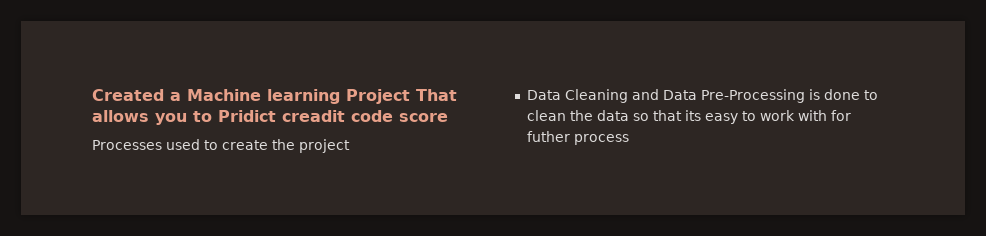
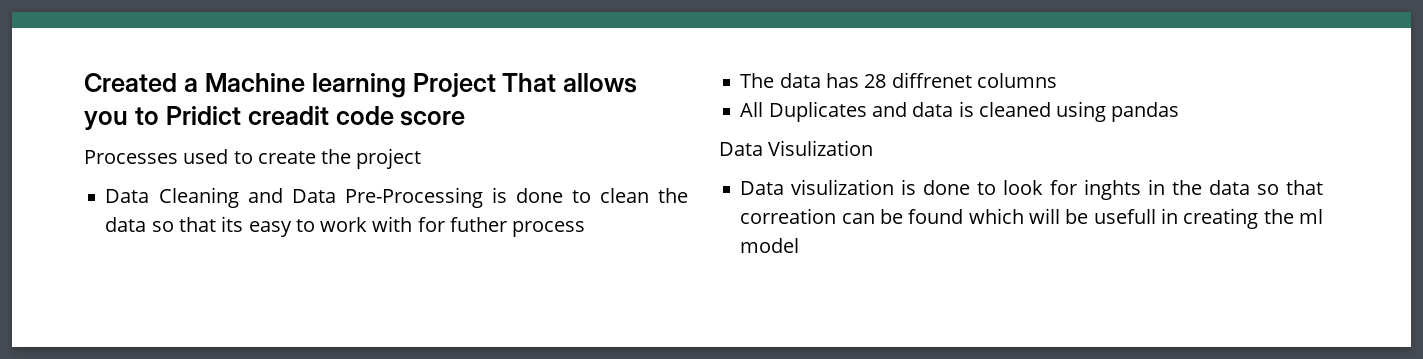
+ The data has 28 diffrenet columns
+ All Duplicates and data is cleaned using pandas
+ Data Visulization
+ Data visulization is done to look for inghts in the data so that correation can be found which will be usefull in creating the ml model

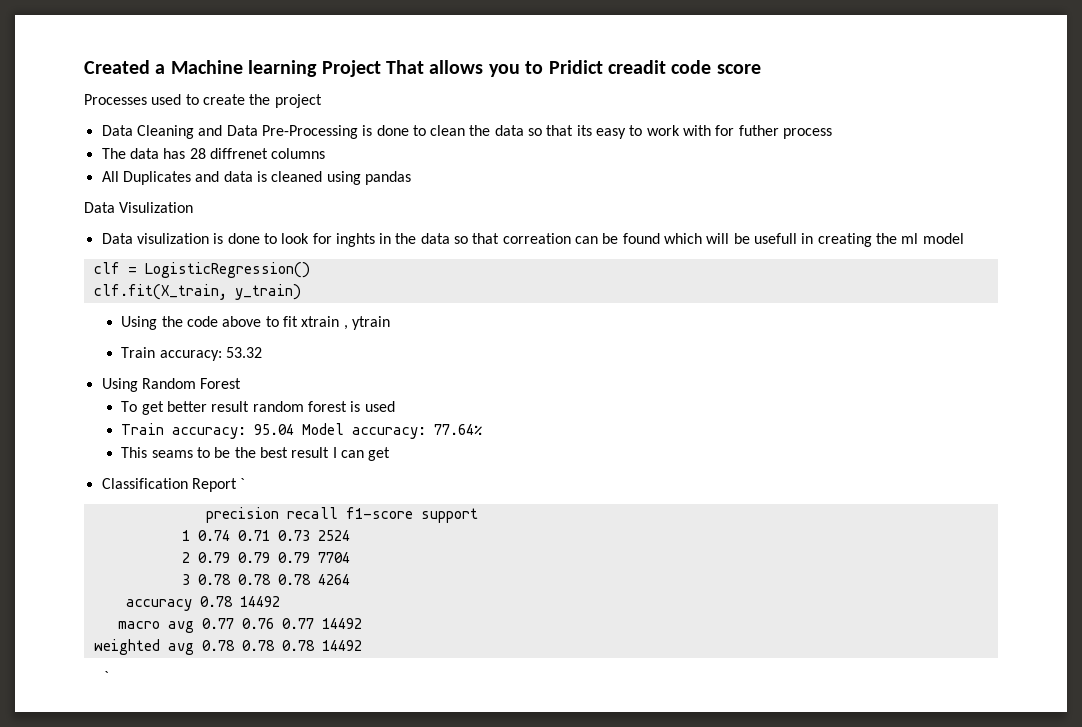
+ clf = LogisticRegression()
+ clf.fit(X_train, y_train)
+ Using the code above to fit xtrain , ytrain
+ Train accuracy: 53.32
+ Using Random Forest
+ To get better result random forest is used
+ Train accuracy: 95.04 Model accuracy: 77.64%
+ This seams to be the best result I can get
+ Classification Report `
+ precision recall f1-score support
+ 1 0.74 0.71 0.73 2524
+ 2 0.79 0.79 0.79 7704
+ 3 0.78 0.78 0.78 4264
+ accuracy 0.78 14492
+ macro avg 0.77 0.76 0.77 14492
+ weighted avg 0.78 0.78 0.78 14492
+ `

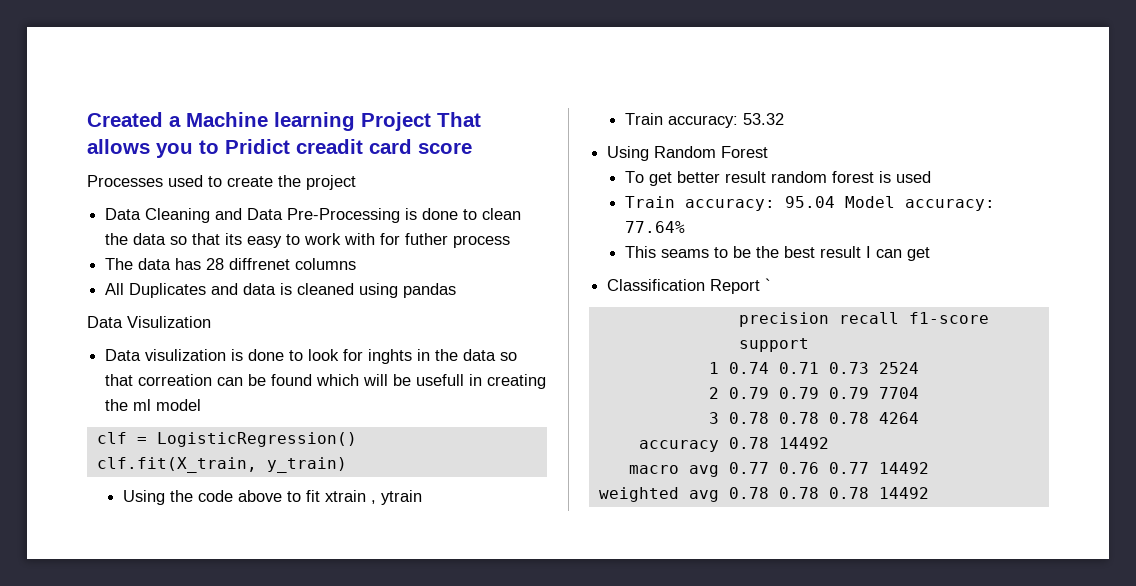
- Created a Machine learning Project That allows you to Pridict creadit code score
+ Created a Machine learning Project That allows you to Pridict creadit card score
  weighted avg 0.78 0.78 0.78 14492
- `

